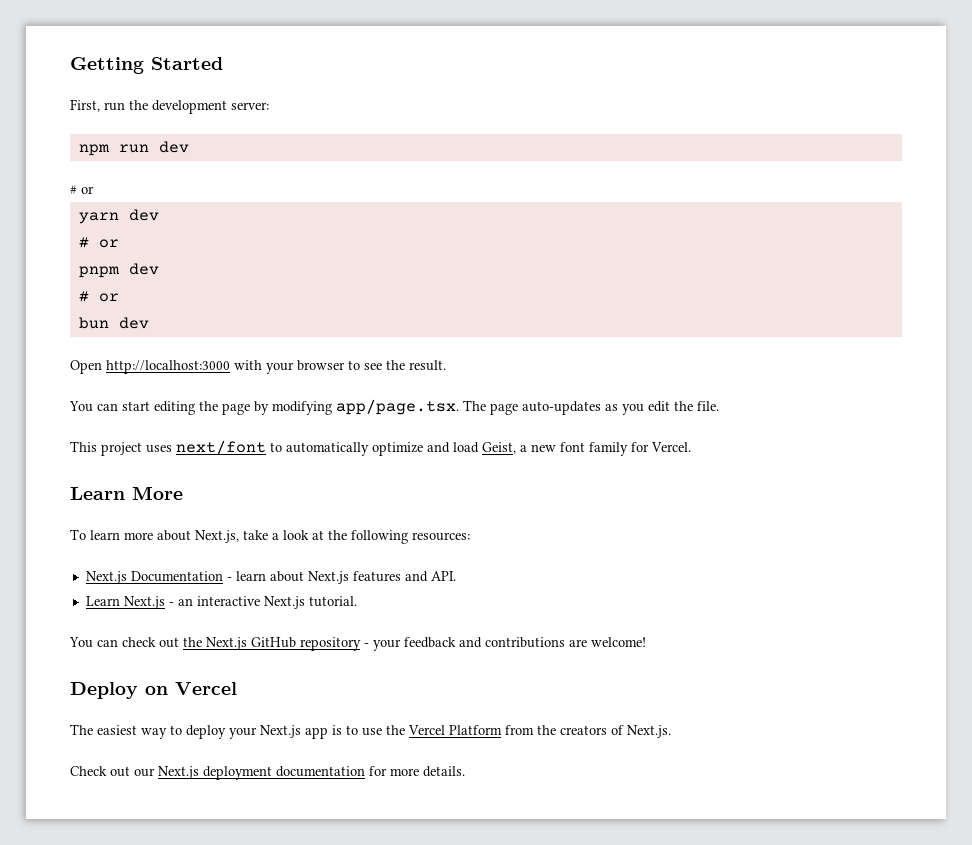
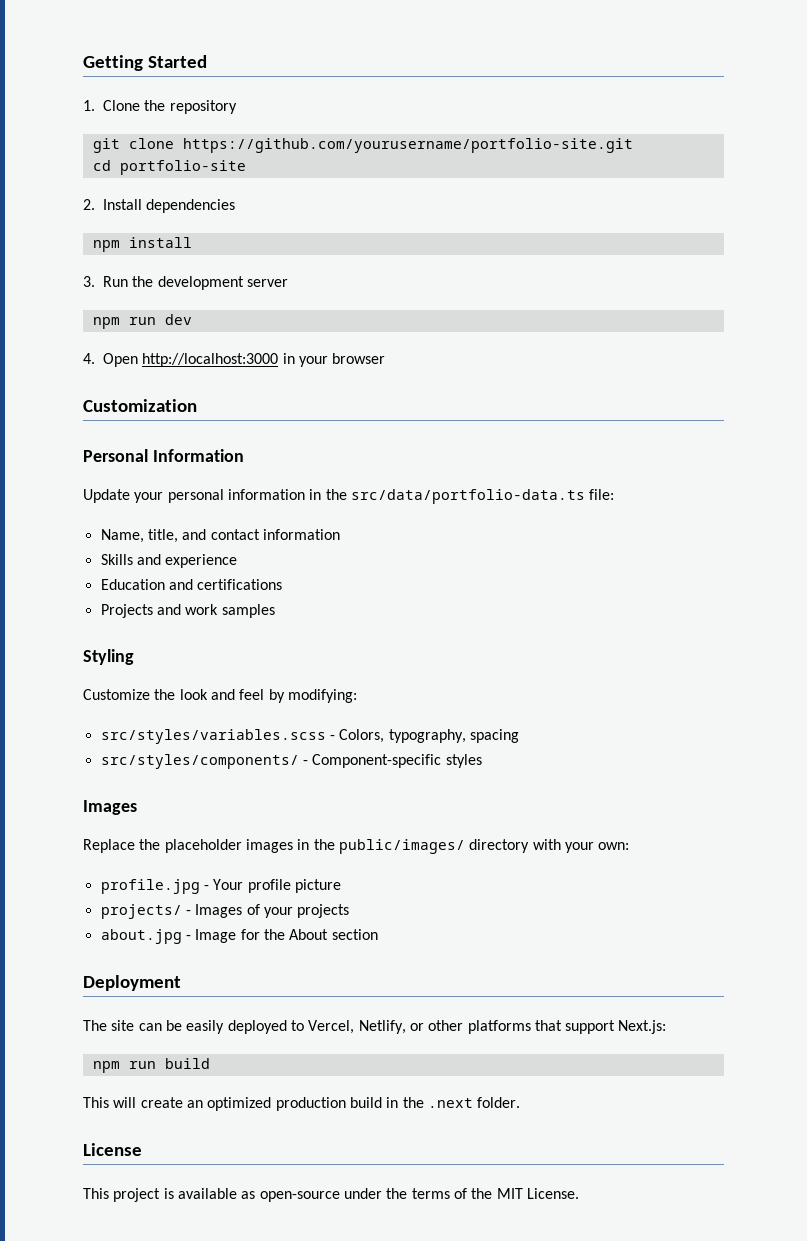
- First, run the development server:
+ 1. Clone the repository
+ git clone https://github.com/yourusername/portfolio-site.git
+ cd portfolio-site
+ 2. Install dependencies
+ npm install
+ 3. Run the development server
  npm run dev
- # or
- yarn dev
- # or
- pnpm dev
- # or
- bun dev
- Open http://localhost:3000 with your browser to see the result.
- You can start editing the page by modifying app/page.tsx. The page auto-updates as you edit the file.
- This project uses next/font to automatically optimize and load Geist, a new font family for Vercel.
- Learn More
- To learn more about Next.js, take a look at the following resources:
- Next.js Documentation - learn about Next.js features and API.
- Learn Next.js - an interactive Next.js tutorial.
- You can check out the Next.js GitHub repository - your feedback and contributions are welcome!
- Deploy on Vercel
- The easiest way to deploy your Next.js app is to use the Vercel Platform from the creators of Next.js.
- Check out our Next.js deployment documentation for more details.
+ 4. Open http://localhost:3000 in your browser
+ Customization
+ Personal Information
+ Update your personal information in the src/data/portfolio-data.ts file:
+ Name, title, and contact information
+ Skills and experience
+ Education and certifications
+ Projects and work samples
+ Styling
+ Customize the look and feel by modifying:
+ src/styles/variables.scss - Colors, typography, spacing
+ src/styles/components/ - Component-specific styles
+ Images
+ Replace the placeholder images in the public/images/ directory with your own:
+ profile.jpg - Your profile picture
+ projects/ - Images of your projects
+ about.jpg - Image for the About section
+ Deployment
+ The site can be easily deployed to Vercel, Netlify, or other platforms that support Next.js:
+ npm run build
+ This will create an optimized production build in the .next folder.
+ License
+ This project is available as open-source under the terms of the MIT License.

